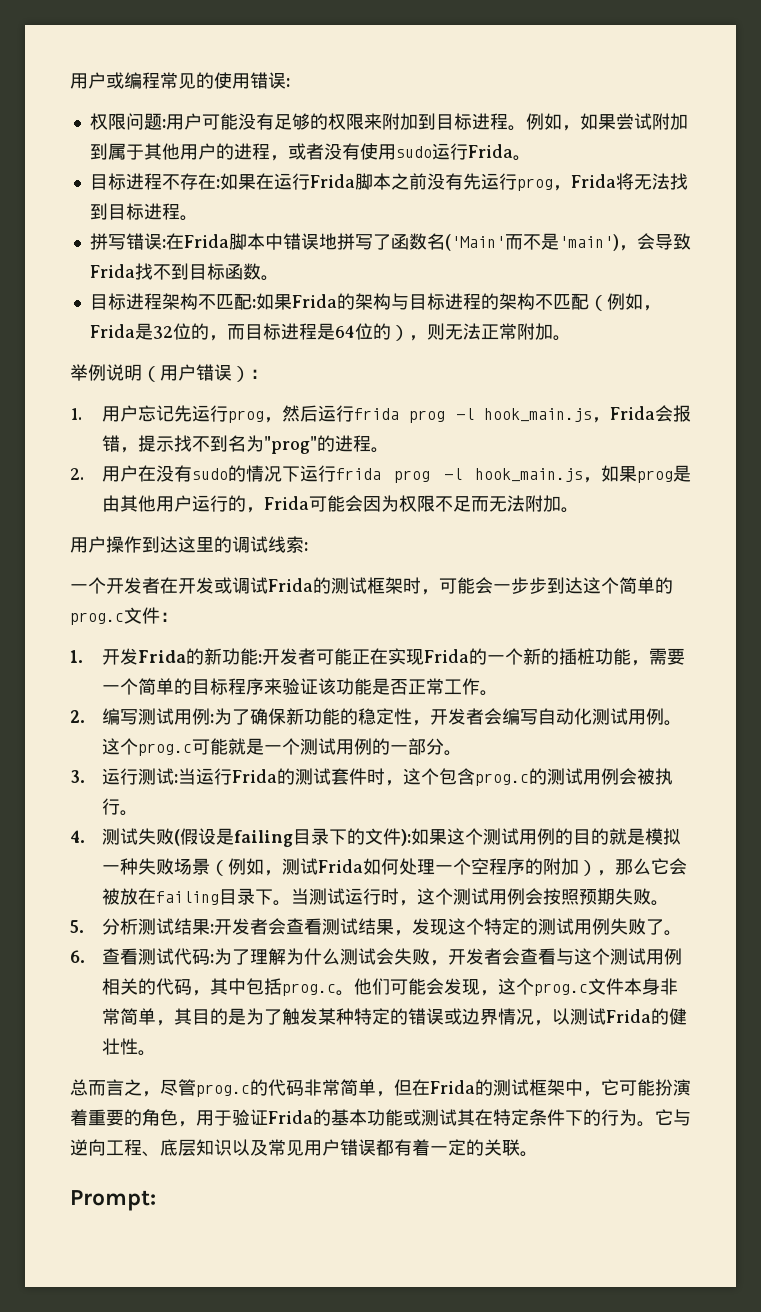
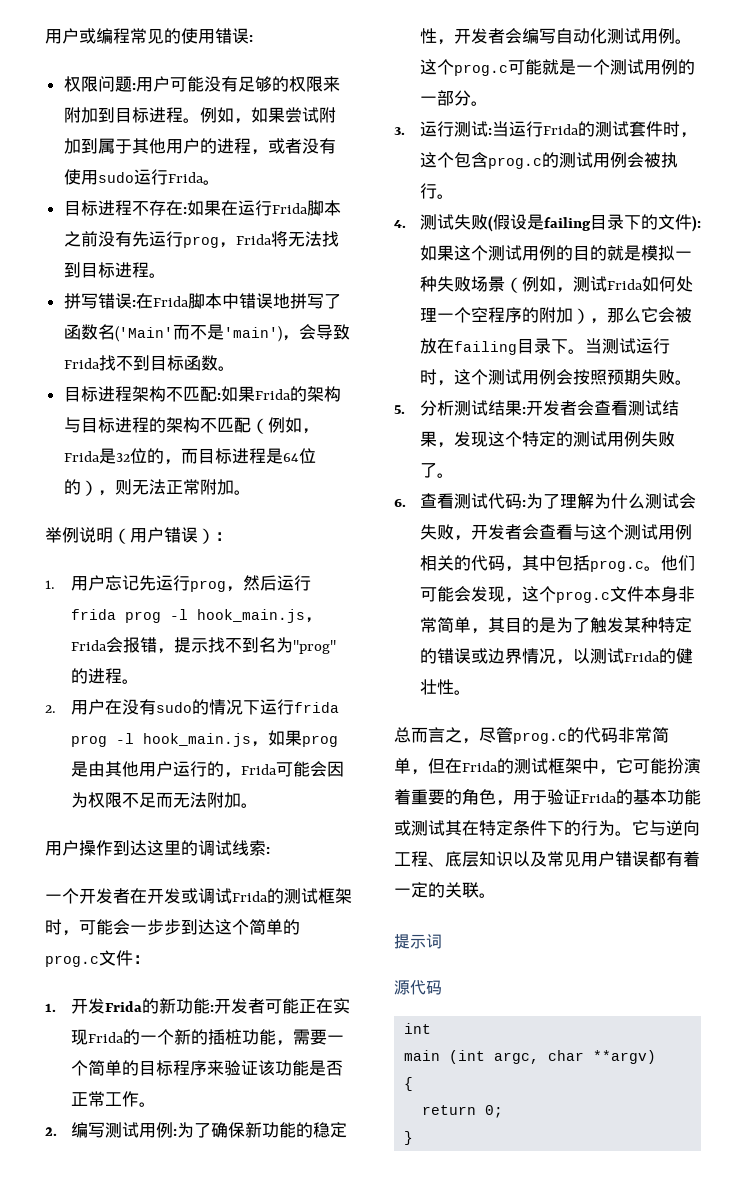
- Prompt:
+ 提示词
+ 源代码
+ int
+ main (int argc, char **argv)
+ {
+ return 0;
+ }

